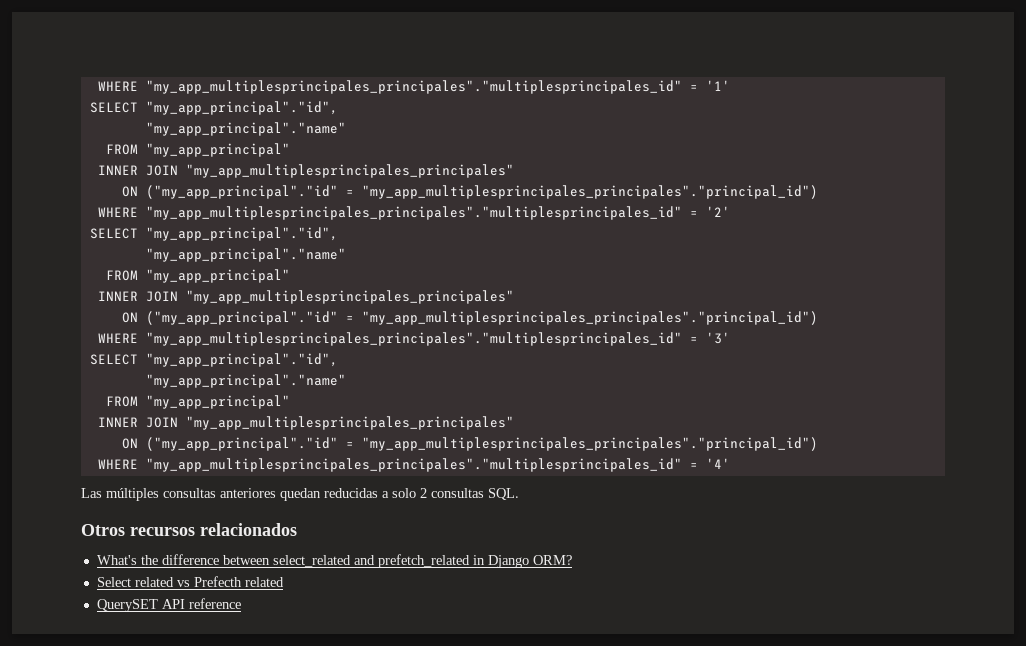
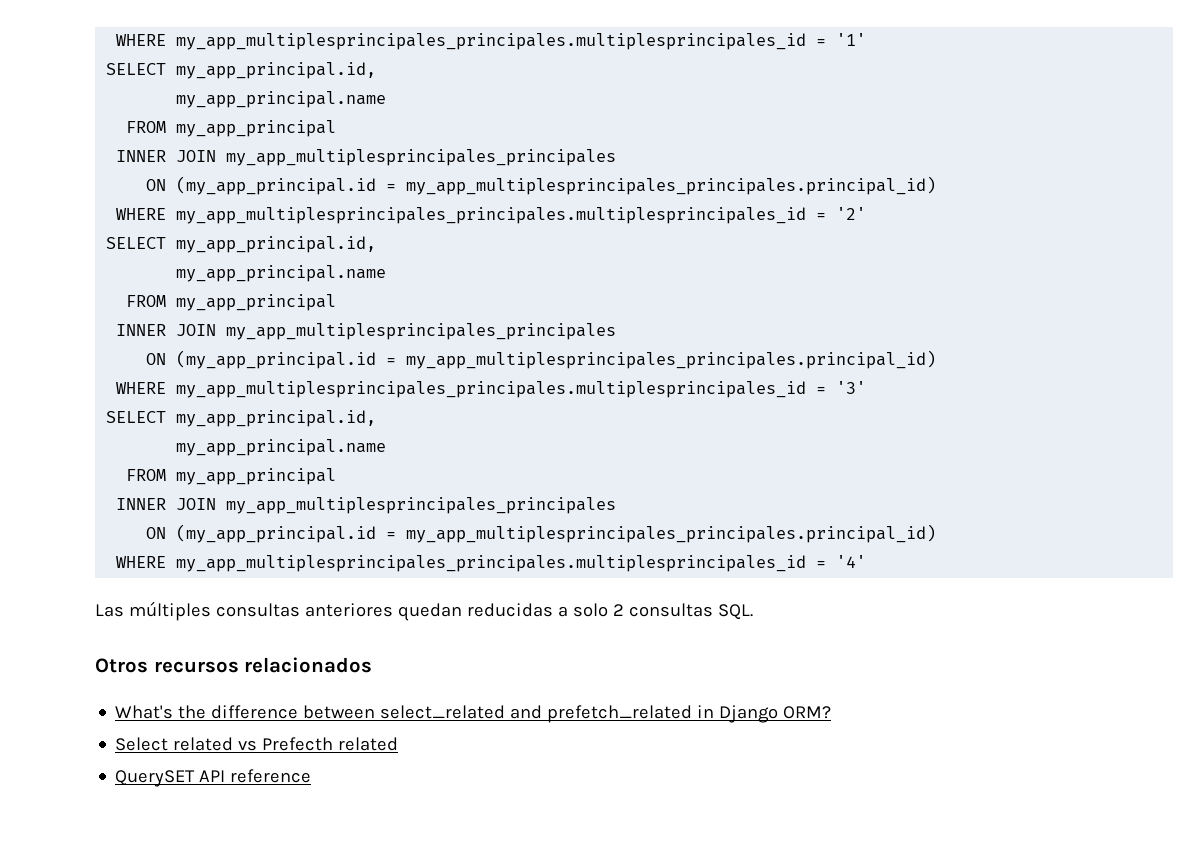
- WHERE "my_app_multiplesprincipales_principales"."multiplesprincipales_id" = '1'
- SELECT "my_app_principal"."id",
- "my_app_principal"."name"
- FROM "my_app_principal"
- INNER JOIN "my_app_multiplesprincipales_principales"
- ON ("my_app_principal"."id" = "my_app_multiplesprincipales_principales"."principal_id")
- WHERE "my_app_multiplesprincipales_principales"."multiplesprincipales_id" = '2'
- SELECT "my_app_principal"."id",
- "my_app_principal"."name"
- FROM "my_app_principal"
- INNER JOIN "my_app_multiplesprincipales_principales"
- ON ("my_app_principal"."id" = "my_app_multiplesprincipales_principales"."principal_id")
- WHERE "my_app_multiplesprincipales_principales"."multiplesprincipales_id" = '3'
- SELECT "my_app_principal"."id",
- "my_app_principal"."name"
- FROM "my_app_principal"
- INNER JOIN "my_app_multiplesprincipales_principales"
- ON ("my_app_principal"."id" = "my_app_multiplesprincipales_principales"."principal_id")
- WHERE "my_app_multiplesprincipales_principales"."multiplesprincipales_id" = '4'
+ WHERE my_app_multiplesprincipales_principales.multiplesprincipales_id = '1'
+ SELECT my_app_principal.id,
+ my_app_principal.name
+ FROM my_app_principal
+ INNER JOIN my_app_multiplesprincipales_principales
+ ON (my_app_principal.id = my_app_multiplesprincipales_principales.principal_id)
+ WHERE my_app_multiplesprincipales_principales.multiplesprincipales_id = '2'
+ SELECT my_app_principal.id,
+ my_app_principal.name
+ FROM my_app_principal
+ INNER JOIN my_app_multiplesprincipales_principales
+ ON (my_app_principal.id = my_app_multiplesprincipales_principales.principal_id)
+ WHERE my_app_multiplesprincipales_principales.multiplesprincipales_id = '3'
+ SELECT my_app_principal.id,
+ my_app_principal.name
+ FROM my_app_principal
+ INNER JOIN my_app_multiplesprincipales_principales
+ ON (my_app_principal.id = my_app_multiplesprincipales_principales.principal_id)
+ WHERE my_app_multiplesprincipales_principales.multiplesprincipales_id = '4'

